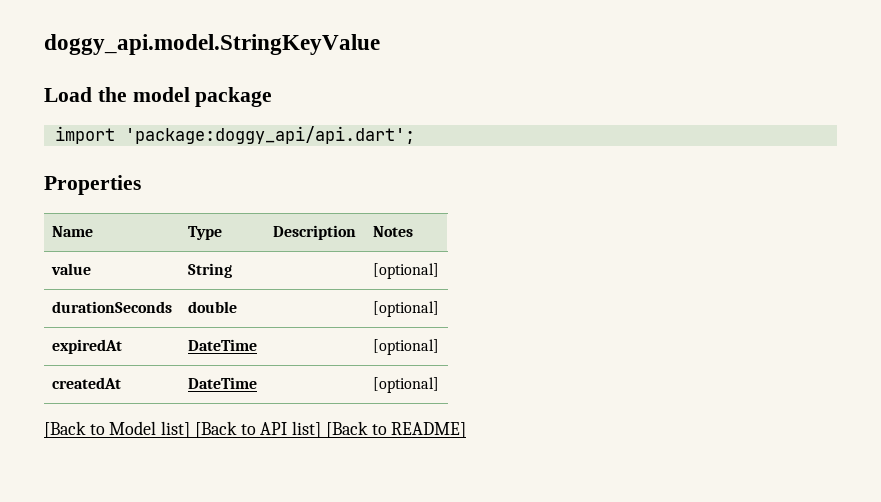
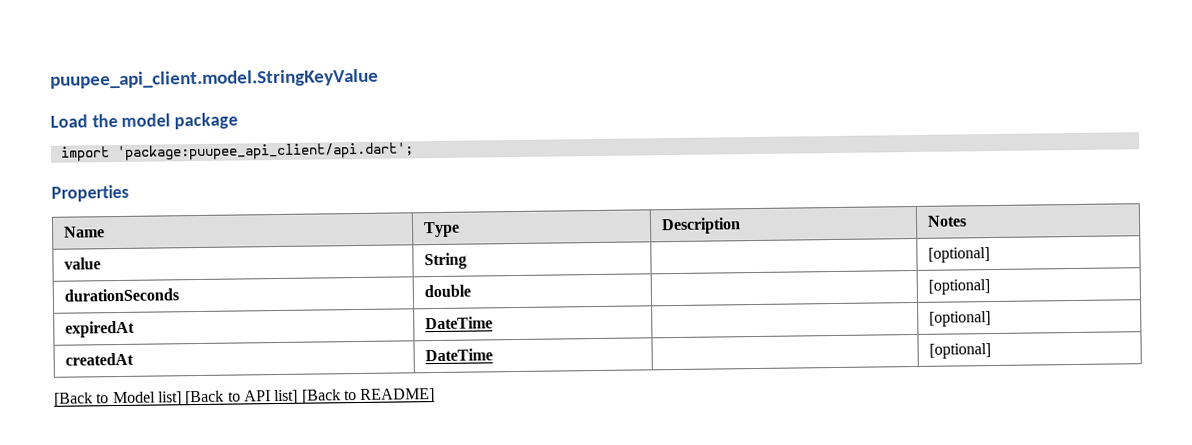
- doggy_api.model.StringKeyValue
+ puupee_api_client.model.StringKeyValue
- import 'package:doggy_api/api.dart';
+ import 'package:puupee_api_client/api.dart';

